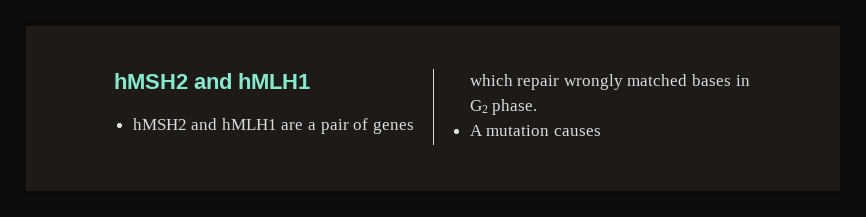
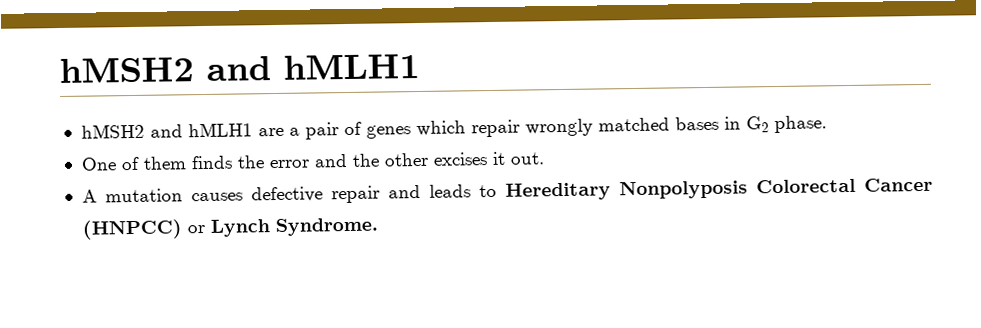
- A mutation causes
+ One of them finds the error and the other excises it out.
+ A mutation causes defective repair and leads to Hereditary Nonpolyposis Colorectal Cancer (HNPCC) or Lynch Syndrome.

